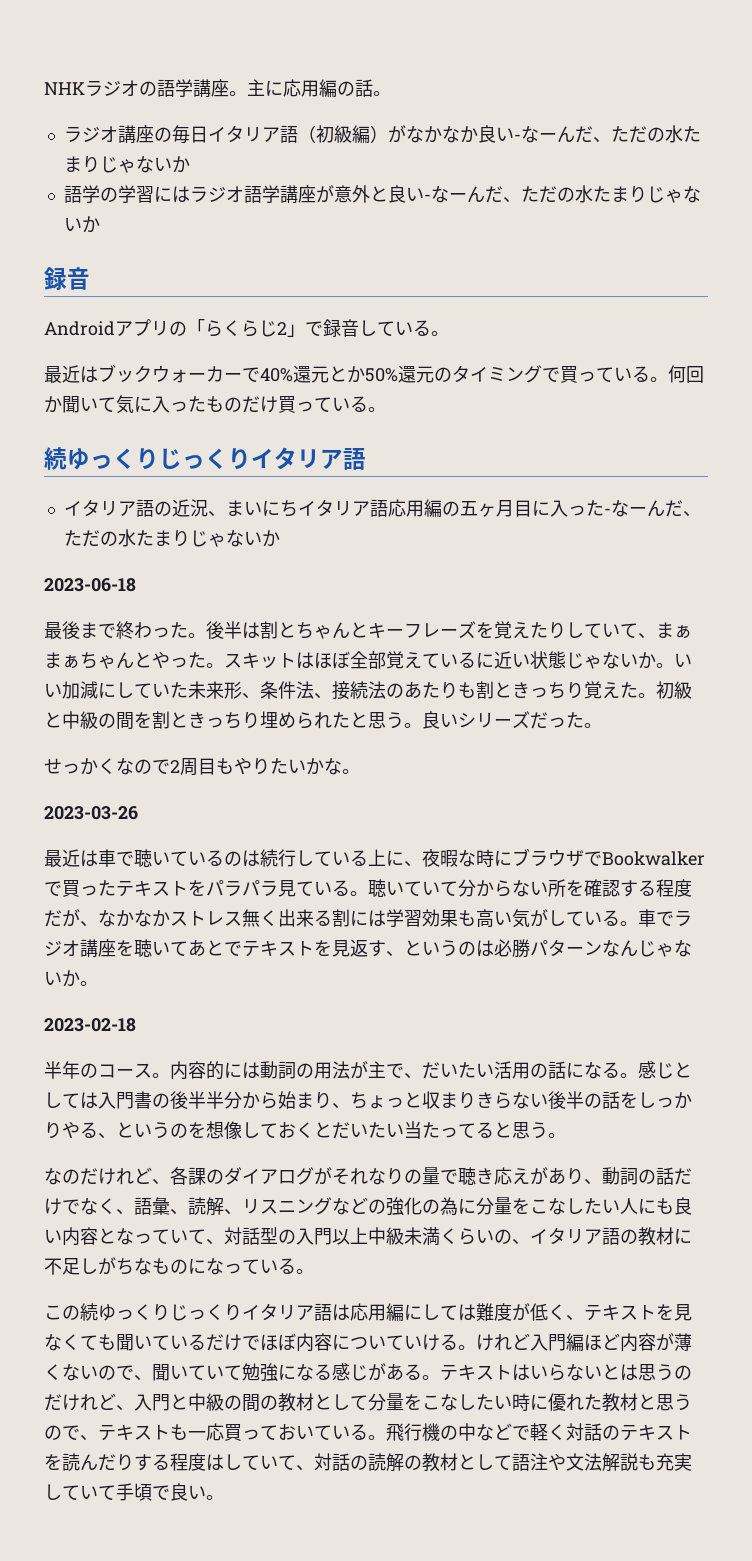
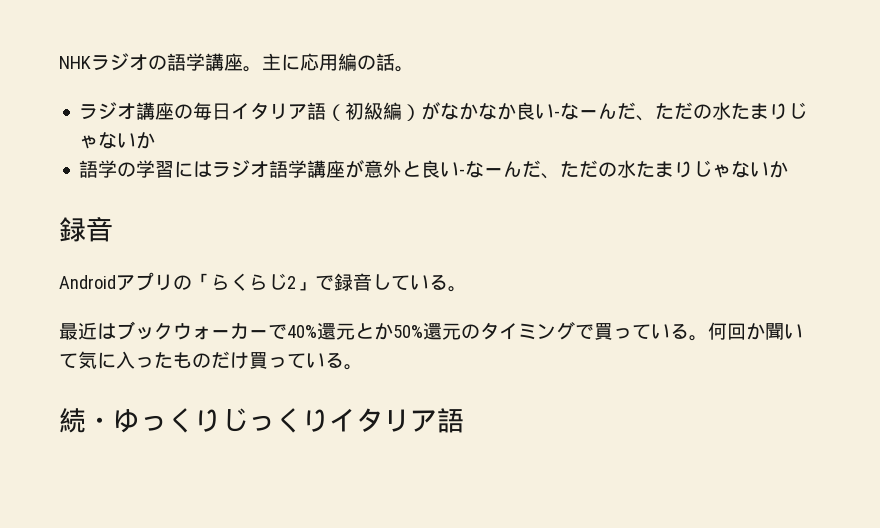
  何回か聞いて気に入ったものだけ買っている。
- 続ゆっくりじっくりイタリア語
- イタリア語の近況、まいにちイタリア語応用編の五ヶ月目に入った-なーんだ、ただの水たまりじゃないか
- 2023-06-18
- 最後まで終わった。後半は割とちゃんとキーフレーズを覚えたりしていて、まぁまぁちゃんとやった。スキットはほぼ全部覚えているに近い状態じゃないか。いい加減にしていた未来形、条件法、接続法のあたりも割ときっちり覚えた。初級と中級の間を割ときっちり埋められたと思う。良いシリーズだった。
- せっかくなので2周目もやりたいかな。
- 2023-03-26
- 最近は車で聴いているのは続行している上に、夜暇な時にブラウザでBookwalkerで買ったテキストをパラパラ見ている。聴いていて分からない所を確認する程度だが、なかなかストレス無く出来る割には学習効果も高い気がしている。車でラジオ講座を聴いてあとでテキストを見返す、というのは必勝パターンなんじゃないか。
- 2023-02-18
- 半年のコース。内容的には動詞の用法が主で、だいたい活用の話になる。感じとしては入門書の後半半分から始まり、ちょっと収まりきらない後半の話をしっかりやる、というのを想像しておくとだいたい当たってると思う。
- なのだけれど、各課のダイアログがそれなりの量で聴き応えがあり、動詞の話だけでなく、語彙、読解、リスニングなどの強化の為に分量をこなしたい人にも良い内容となっていて、対話型の入門以上中級未満くらいの、イタリア語の教材に不足しがちなものになっている。
- この続ゆっくりじっくりイタリア語は応用編にしては難度が低く、テキストを見なくても聞いているだけでほぼ内容についていける。けれど入門編ほど内容が薄くないので、聞いていて勉強になる感じがある。テキストはいらないとは思うのだけれど、入門と中級の間の教材として分量をこなしたい時に優れた教材と思うので、テキストも一応買っておいている。飛行機の中などで軽く対話のテキストを読んだりする程度はしていて、対話の読解の教材として語注や文法解説も充実していて手頃で良い。
+ 続・ゆっくりじっくりイタリア語

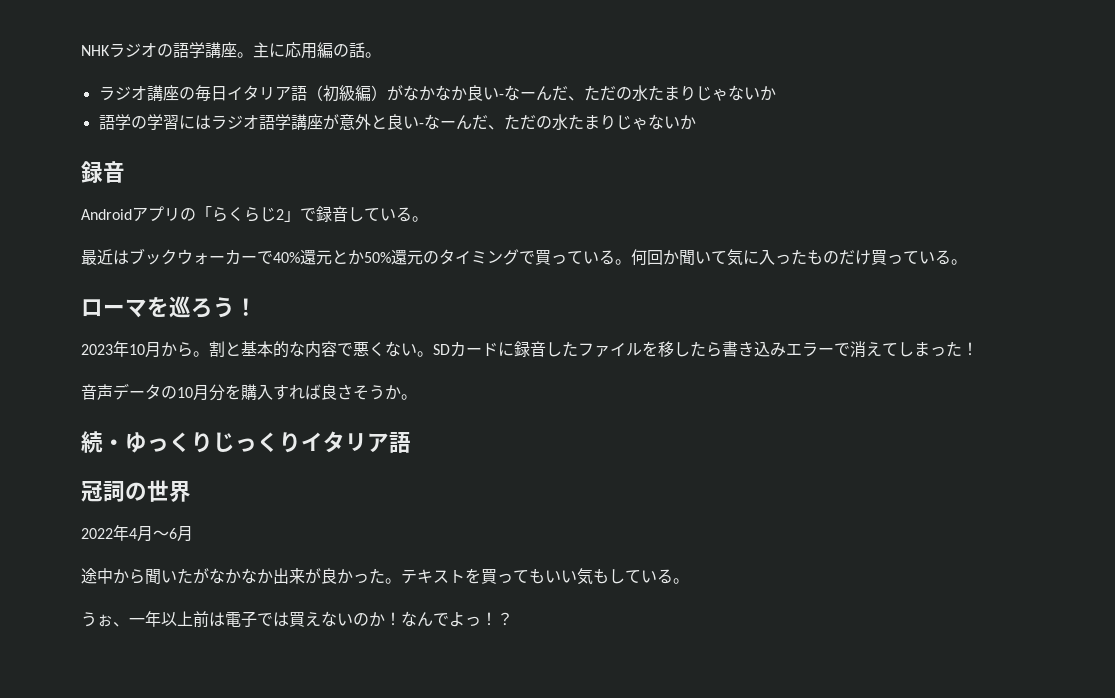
+ ローマを巡ろう！
+ 2023年10月から。割と基本的な内容で悪くない。SDカードに録音したファイルを移したら書き込みエラーで消えてしまった！
+ 音声データの10月分を購入すれば良さそうか。
+ 冠詞の世界
+ 2022年4月〜6月
+ 途中から聞いたがなかなか出来が良かった。テキストを買ってもいい気もしている。
+ うぉ、一年以上前は電子では買えないのか！なんでよっ！？

